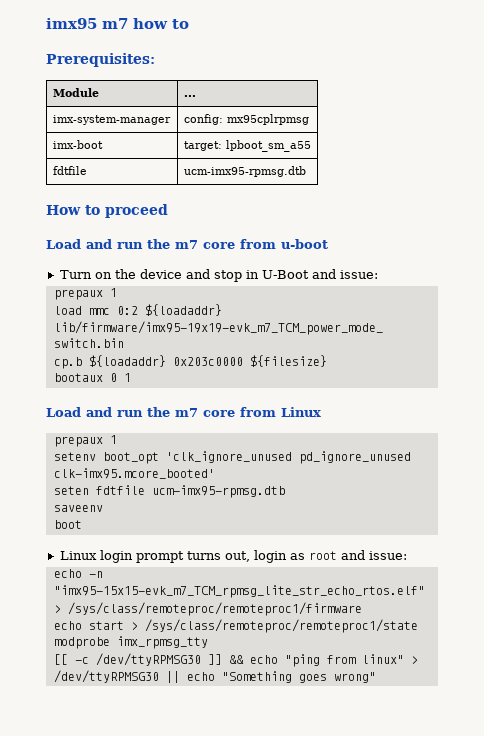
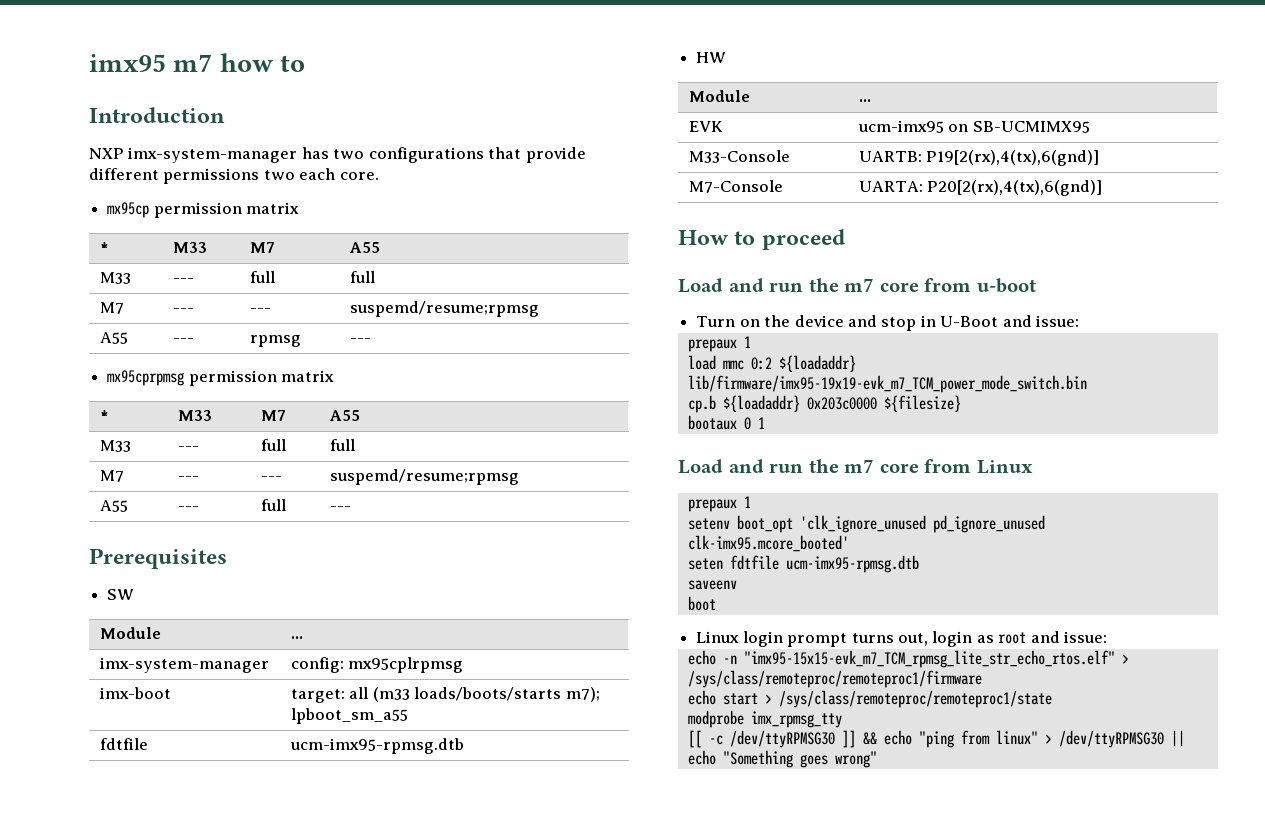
- Prerequisites:
+ Introduction
+ NXP imx-system-manager has two configurations that provide different permissions two each core.
+ mx95cp permission matrix
+ * | M33 | M7 | A55
+ M33 | --- | full | full
+ M7 | --- | --- | suspemd/resume;rpmsg
+ A55 | --- | rpmsg | ---
+ mx95cprpmsg permission matrix
+ * | M33 | M7 | A55
+ M33 | --- | full | full
+ M7 | --- | --- | suspemd/resume;rpmsg
+ A55 | --- | full | ---
+ Prerequisites
+ SW
- imx-boot | target: lpboot_sm_a55
+ imx-boot | target: all (m33 loads/boots/starts m7); lpboot_sm_a55
+ HW
+ Module | ...
+ EVK | ucm-imx95 on SB-UCMIMX95
+ M33-Console | UARTB: P19[2(rx),4(tx),6(gnd)]
+ M7-Console | UARTA: P20[2(rx),4(tx),6(gnd)]

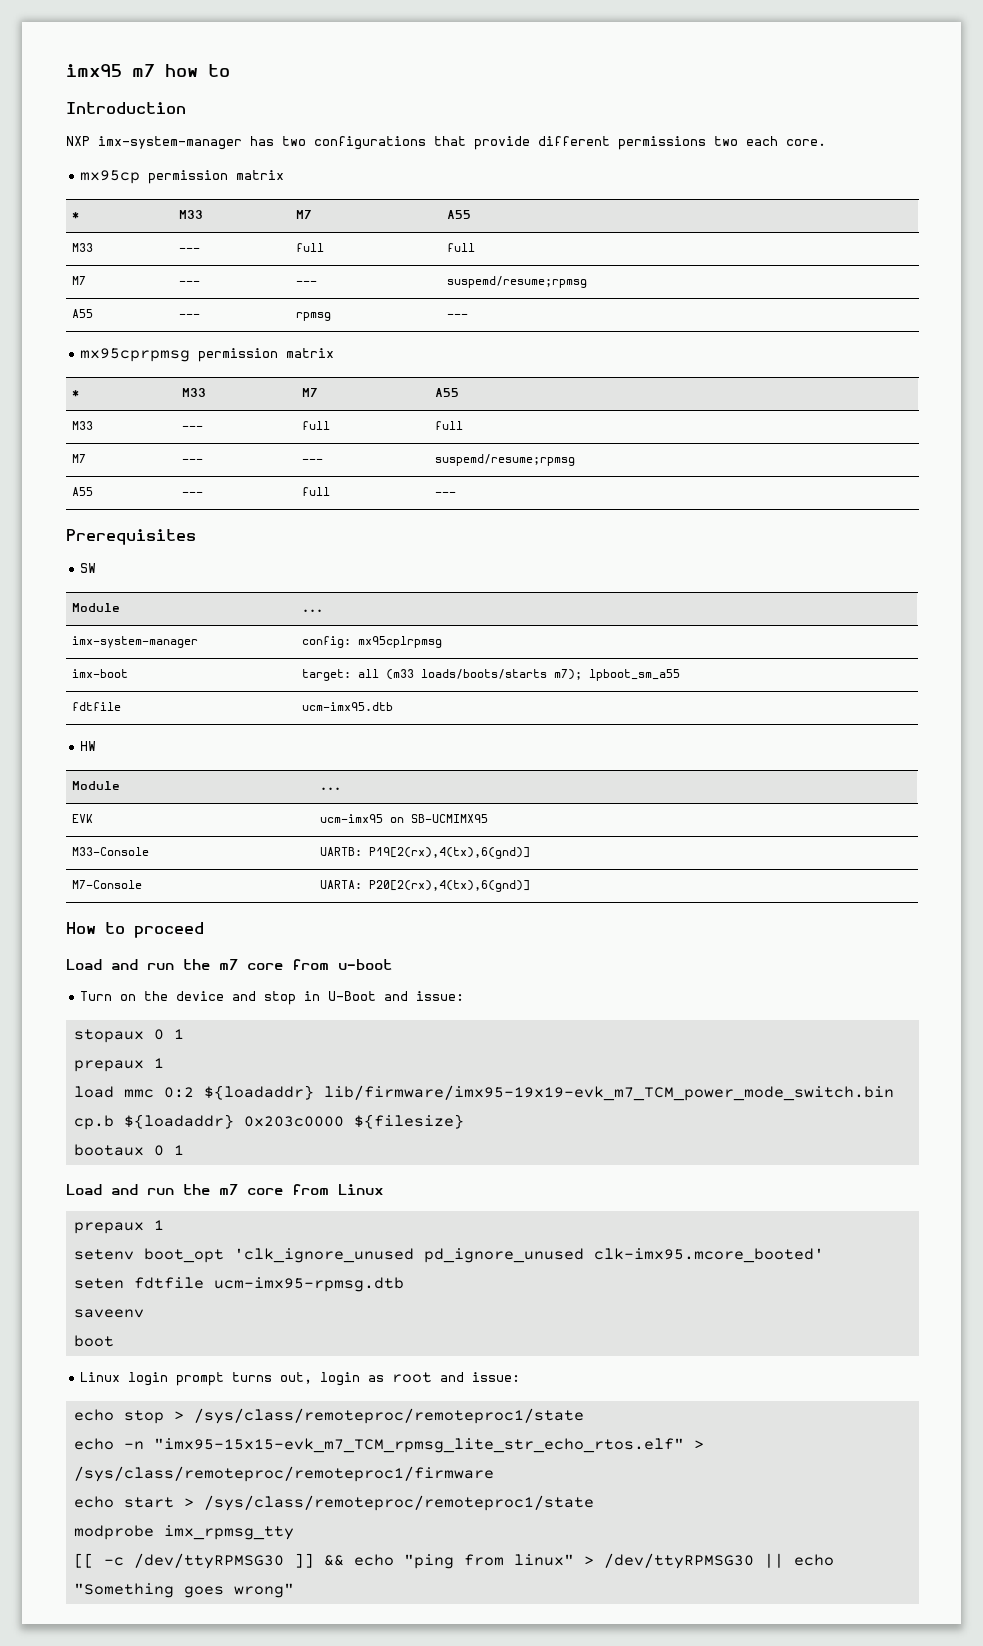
- fdtfile | ucm-imx95-rpmsg.dtb
+ fdtfile | ucm-imx95.dtb
+ stopaux 0 1
+ echo stop > /sys/class/remoteproc/remoteproc1/state

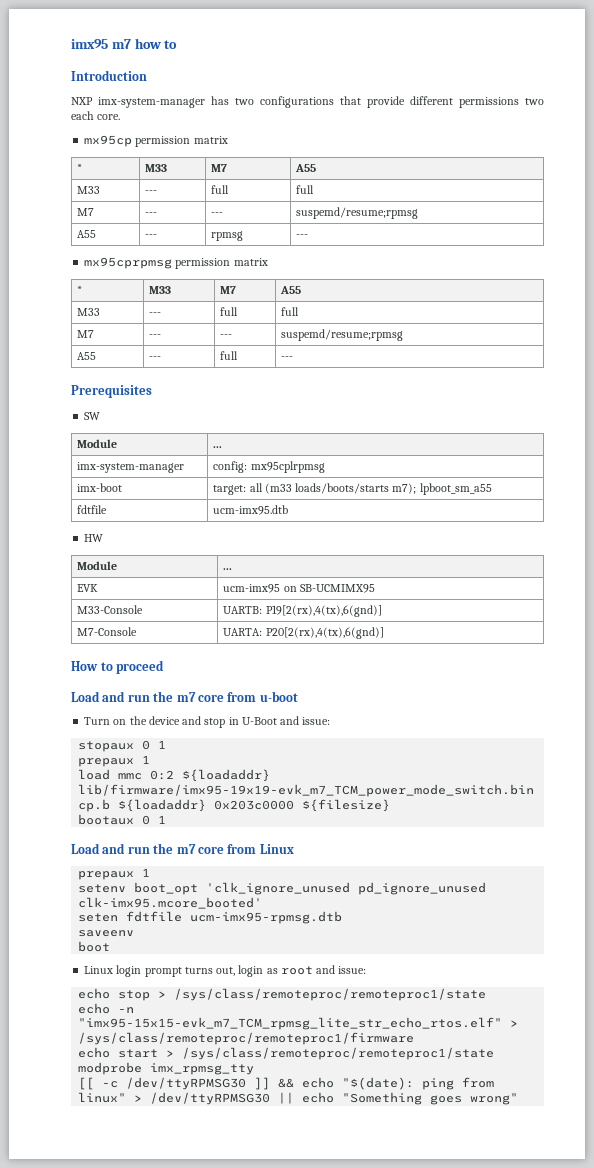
- [[ -c /dev/ttyRPMSG30 ]] && echo "ping from linux" > /dev/ttyRPMSG30 || echo "Something goes wrong"
+ [[ -c /dev/ttyRPMSG30 ]] && echo "$(date): ping from linux" > /dev/ttyRPMSG30 || echo "Something goes wrong"

